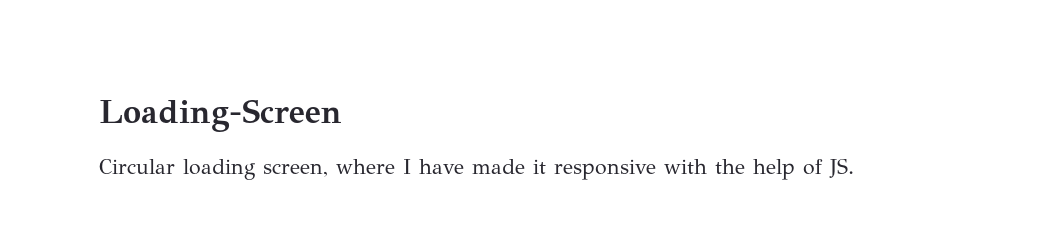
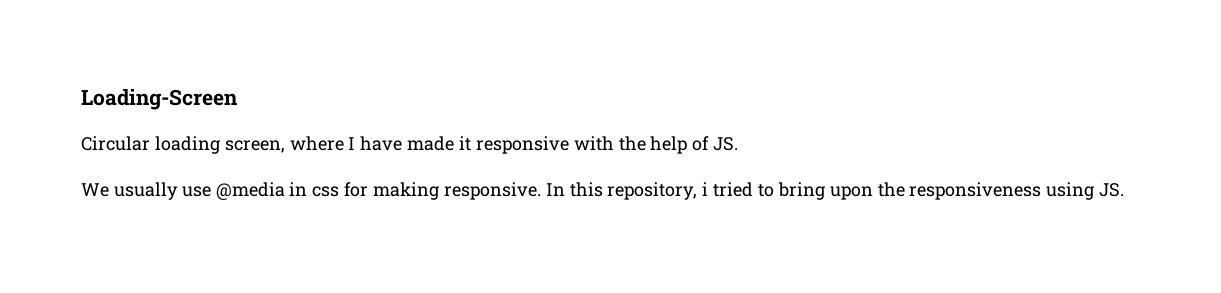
+ We usually use @media in css for making responsive. In this repository, i tried to bring upon the responsiveness using JS.

